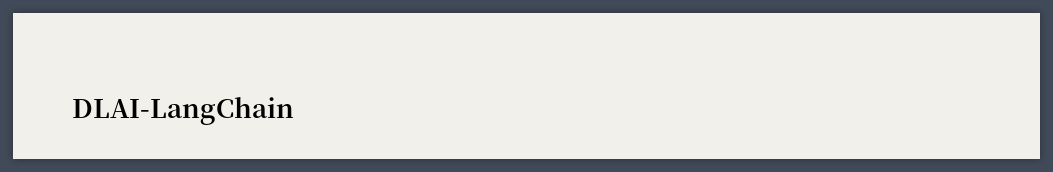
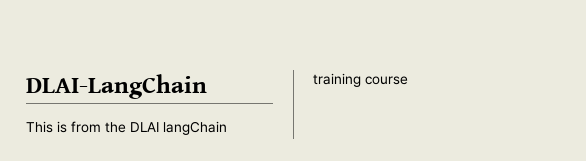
+ This is from the DLAI langChain training course

